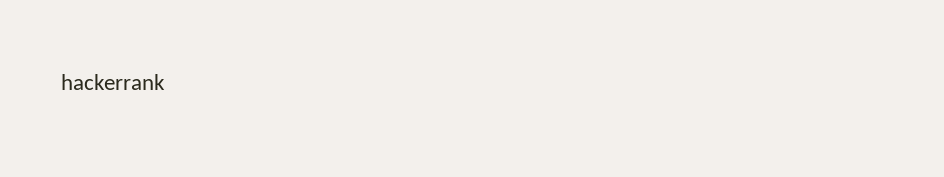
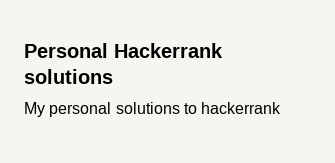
- hackerrank
+ Personal Hackerrank solutions
+ My personal solutions to hackerrank

